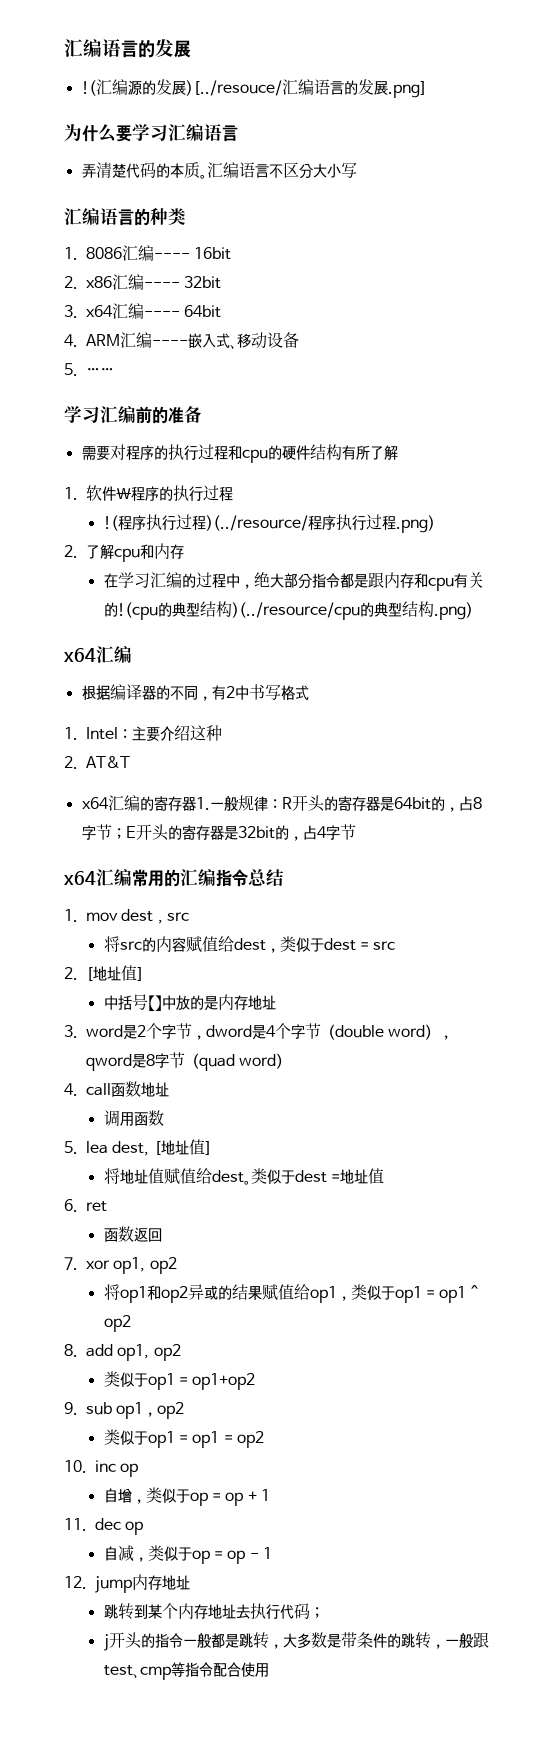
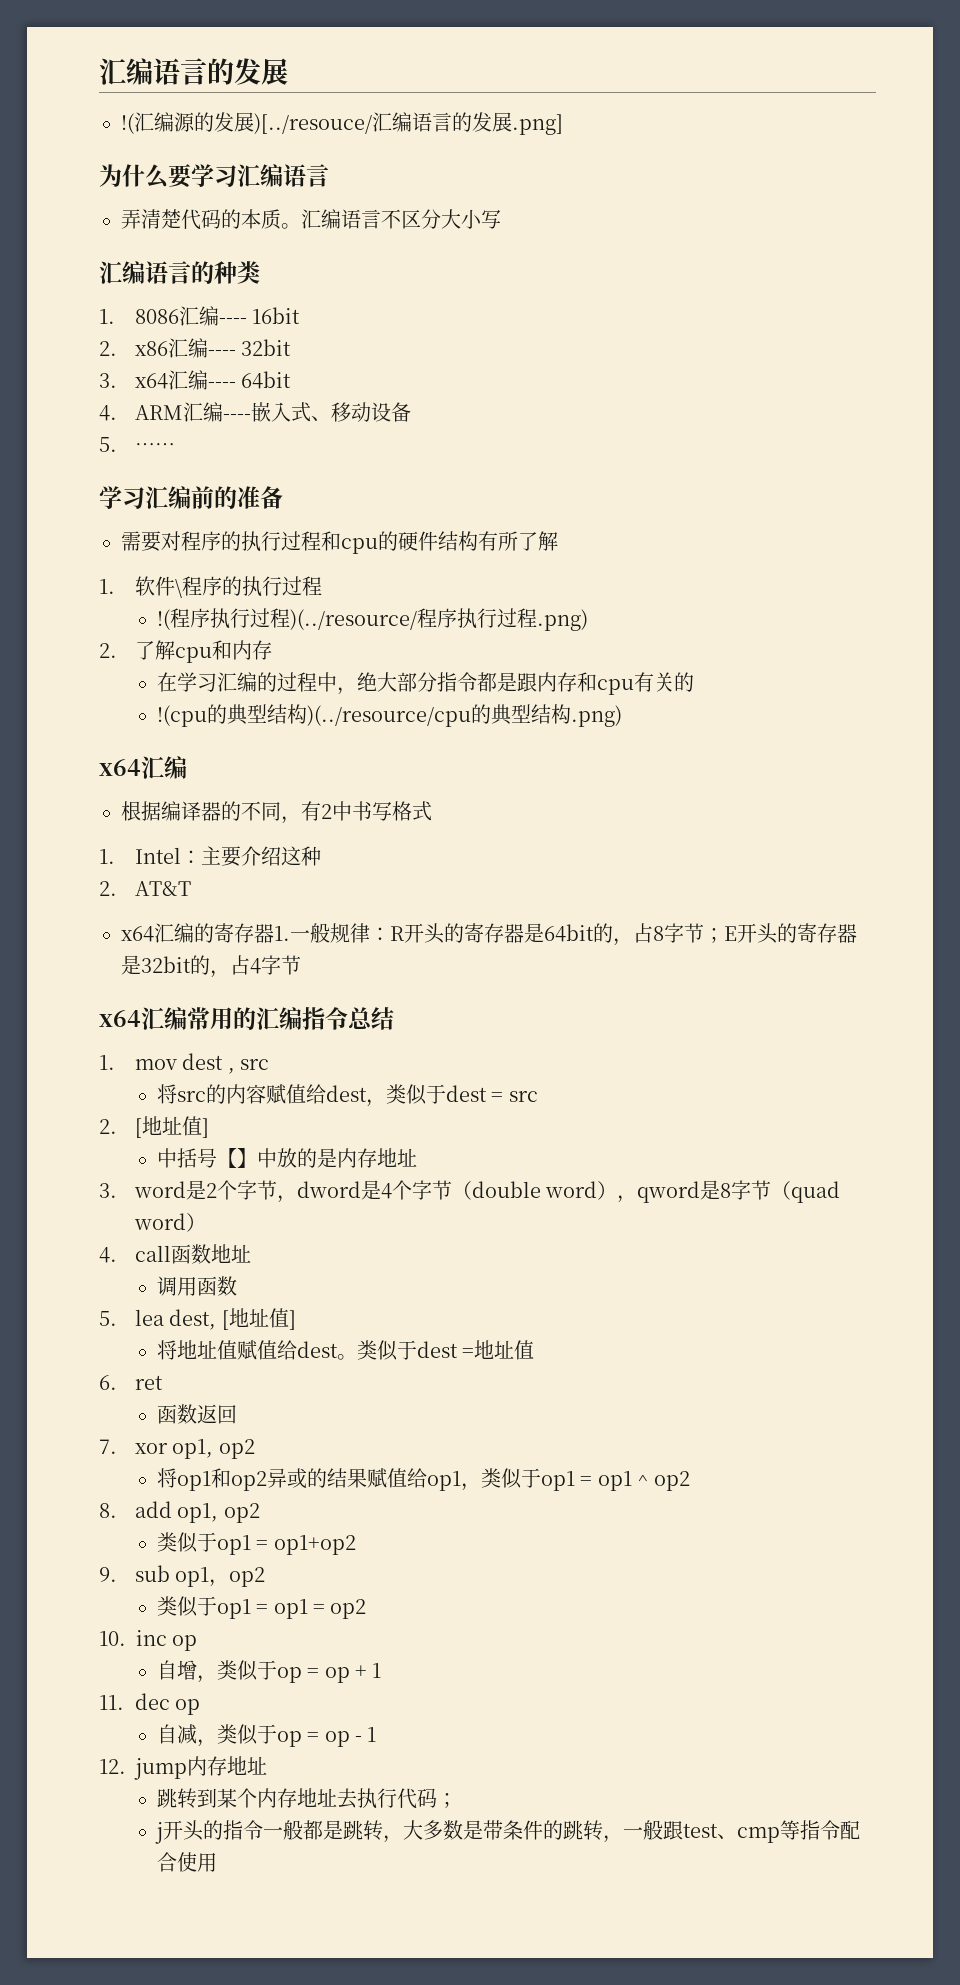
- 在学习汇编的过程中，绝大部分指令都是跟内存和cpu有关的!(cpu的典型结构)(../resource/cpu的典型结构.png)
+ 在学习汇编的过程中，绝大部分指令都是跟内存和cpu有关的
+ !(cpu的典型结构)(../resource/cpu的典型结构.png)

